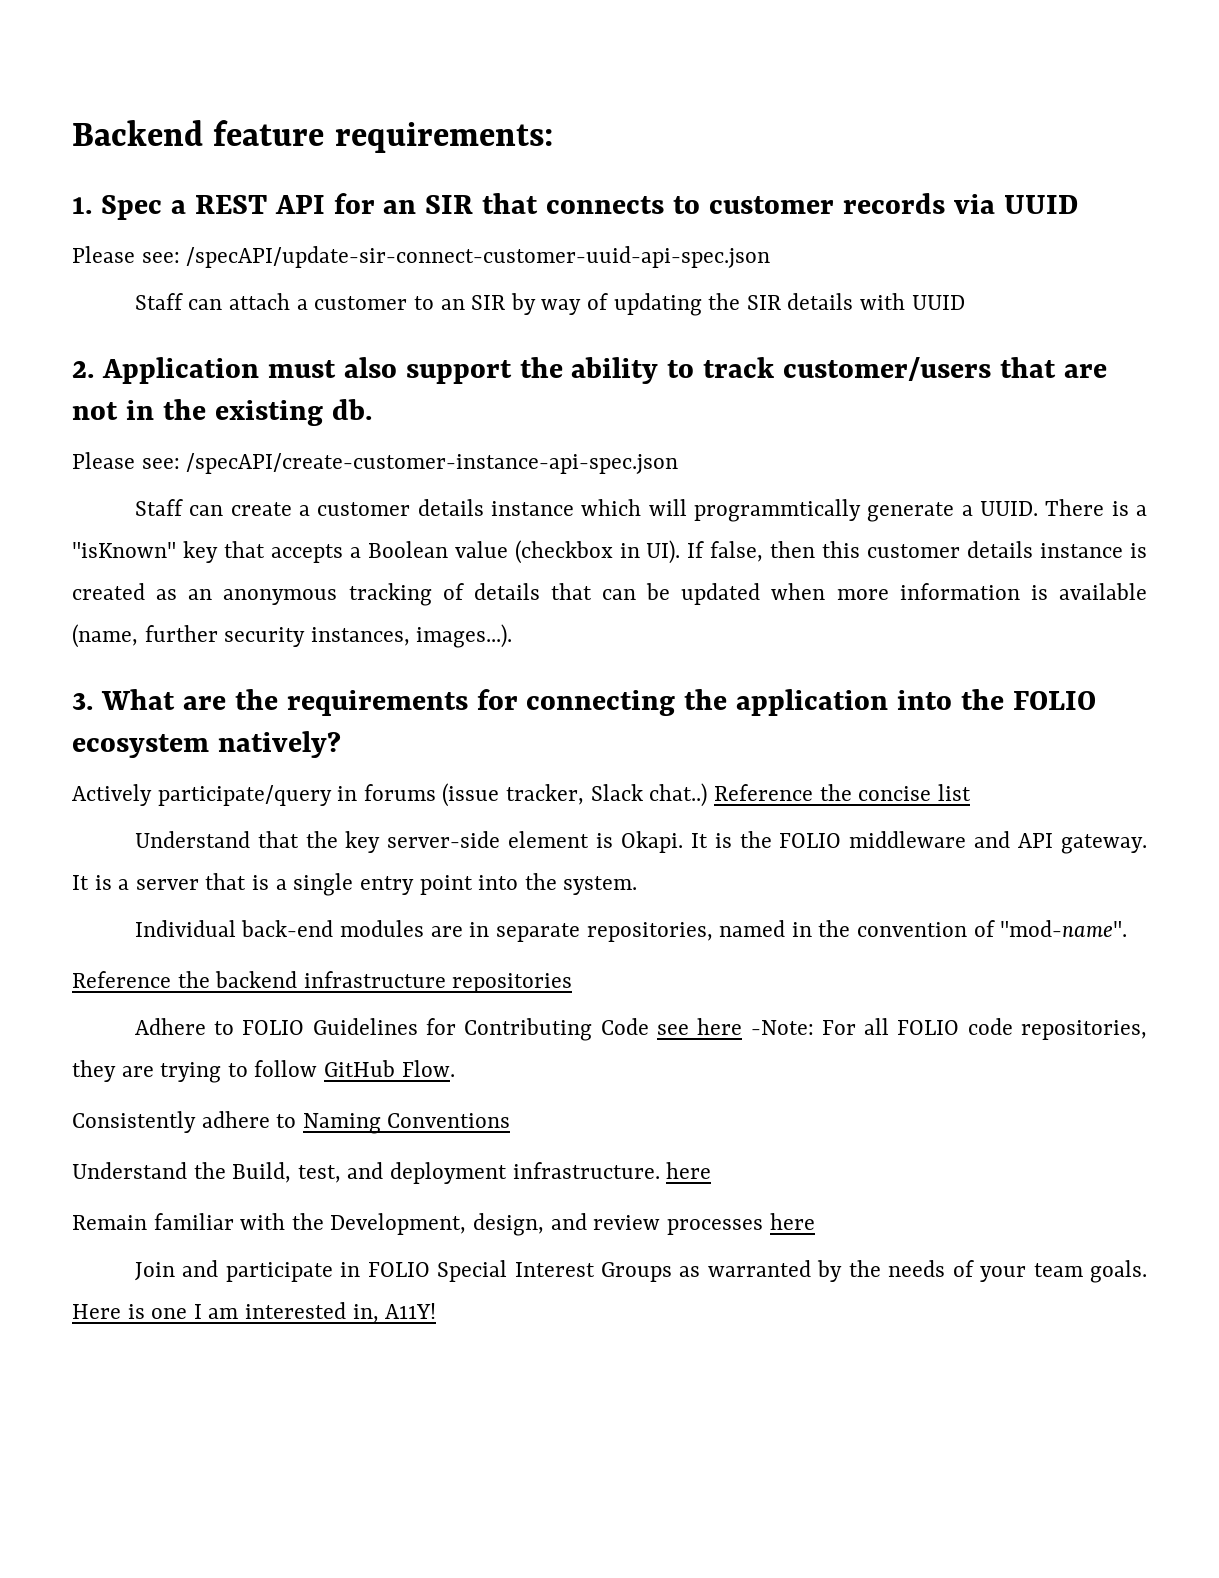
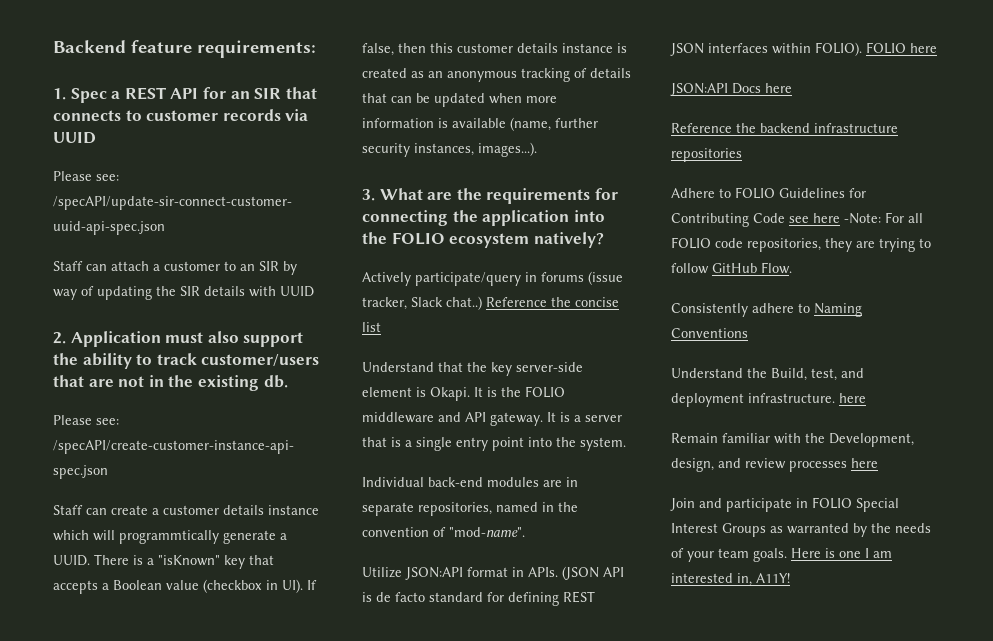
+ Utilize JSON:API format in APIs. (JSON API is de facto standard for defining REST JSON interfaces within FOLIO). FOLIO here
+ JSON:API Docs here

